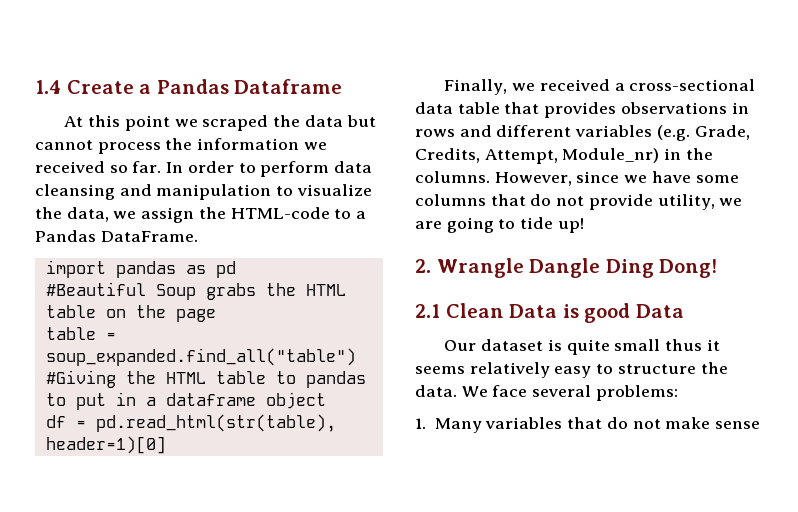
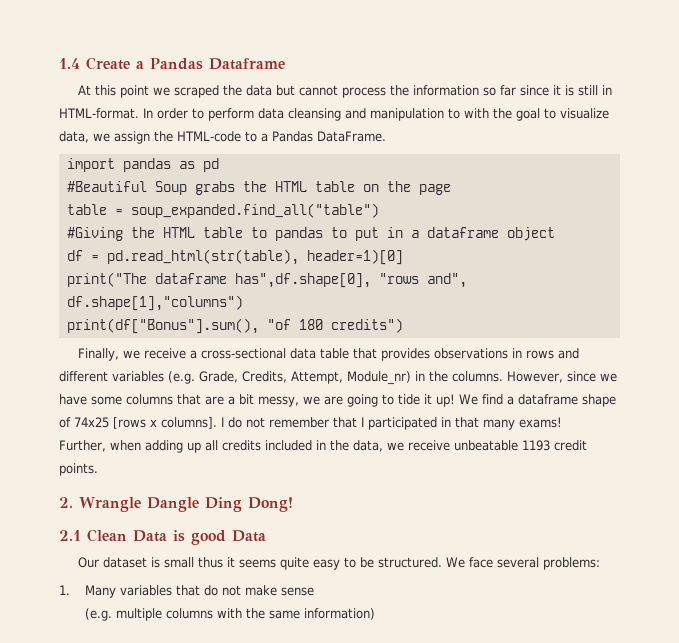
- At this point we scraped the data but cannot process the information we received so far.
+ At this point we scraped the data but cannot process the information so far since it is still in HTML-format.
- In order to perform data cleansing and manipulation to visualize the data, we assign the HTML-code to a Pandas DataFrame.
+ In order to perform data cleansing and manipulation to with the goal to visualize data, we assign the HTML-code to a Pandas DataFrame.
+ print("The dataframe has",df.shape[0], "rows and", df.shape[1],"columns")
+ print(df["Bonus"].sum(), "of 180 credits")
- Finally, we received a cross-sectional data table that provides observations in rows and different variables (e.g. Grade, Credits, Attempt, Module_nr) in the columns.
+ Finally, we receive a cross-sectional data table that provides observations in rows and different variables (e.g. Grade, Credits, Attempt, Module_nr) in the columns.
- However, since we have some columns that do not provide utility, we are going to tide up!
+ However, since we have some columns that are a bit messy, we are going to tide it up! We find a dataframe shape of 74x25 [rows x columns]. I do not remember that I participated in that many exams!
+ Further, when adding up all credits included in the data, we receive unbeatable 1193 credit points.
- Our dataset is quite small thus it seems relatively easy to structure the data.
+ Our dataset is small thus it seems quite easy to be structured.
+ (e.g. multiple columns with the same information)

